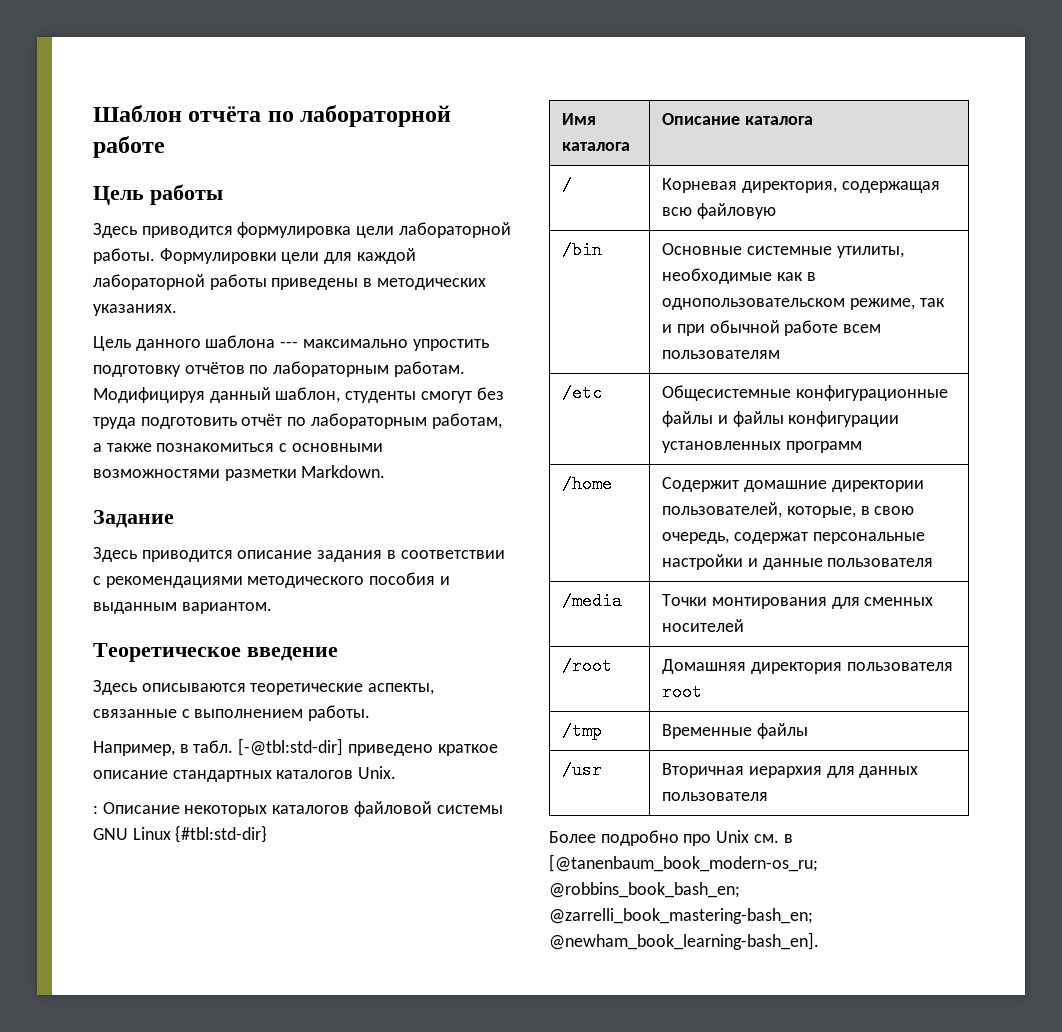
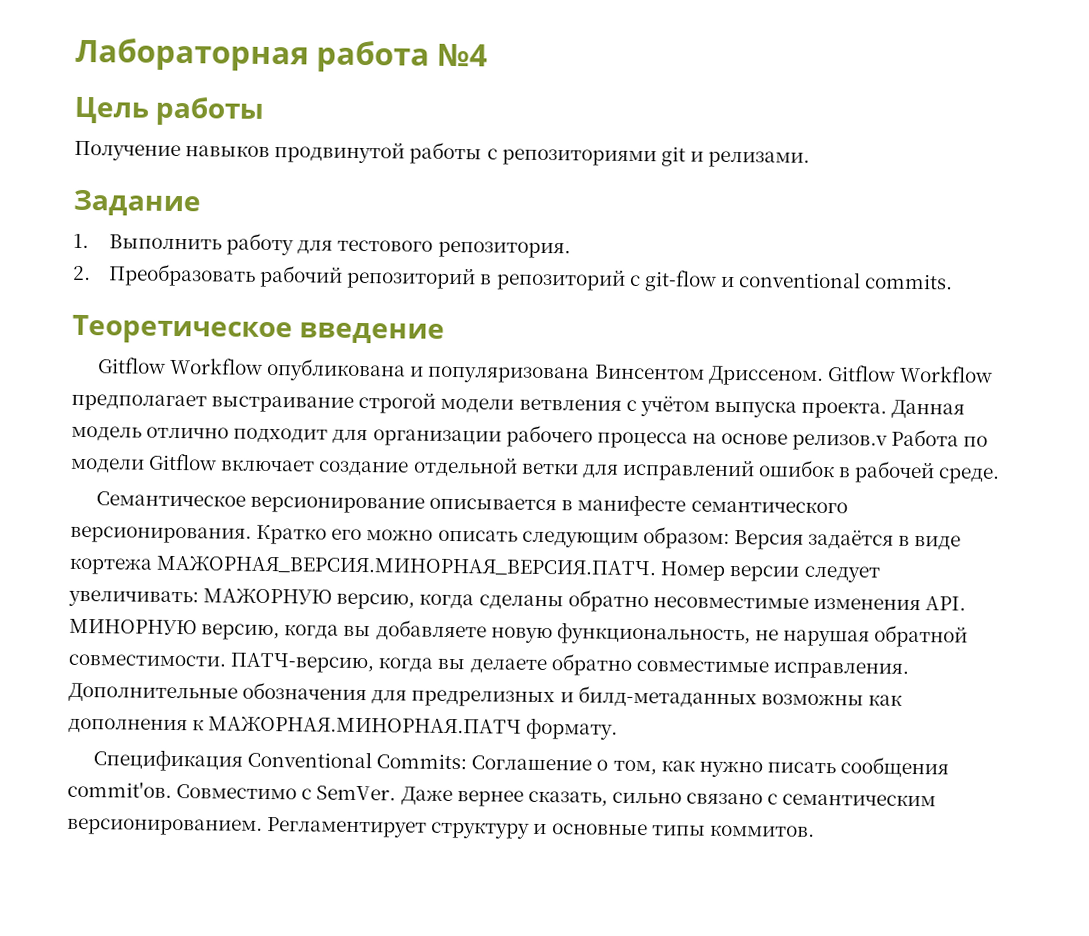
- Шаблон отчёта по лабораторной работе
+ Лабораторная работа №4
  Цель работы
- Здесь приводится формулировка цели лабораторной работы. Формулировки цели для каждой лабораторной работы приведены в методических указаниях.
- Цель данного шаблона --- максимально упростить подготовку отчётов по лабораторным работам. Модифицируя данный шаблон, студенты смогут без труда подготовить отчёт по лабораторным работам, а также познакомиться с основными возможностями разметки Markdown.
+ Получение навыков продвинутой работы с репозиториями git и релизами.
  Задание
- Здесь приводится описание задания в соответствии с рекомендациями методического пособия и выданным вариантом.
+ 1. Выполнить работу для тестового репозитория.
+ 2. Преобразовать рабочий репозиторий в репозиторий с git-flow и conventional commits.
  Теоретическое введение
- Здесь описываются теоретические аспекты, связанные с выполнением работы.
- Например, в табл. [-@tbl:std-dir] приведено краткое описание стандартных каталогов Unix.
- : Описание некоторых каталогов файловой системы GNU Linux {#tbl:std-dir}
- Имя каталога | Описание каталога
- / | Корневая директория, содержащая всю файловую
- /bin | Основные системные утилиты, необходимые как в однопользовательском режиме, так и при обычной работе всем пользователям
- /etc | Общесистемные конфигурационные файлы и файлы конфигурации установленных программ
- /home | Содержит домашние директории пользователей, которые, в свою очередь, содержат персональные настройки и данные пользователя
- /media | Точки монтирования для сменных носителей
- /root | Домашняя директория пользователя root
- /tmp | Временные файлы
- /usr | Вторичная иерархия для данных пользователя
- Более подробно про Unix см. в [@tanenbaum_book_modern-os_ru; @robbins_book_bash_en; @zarrelli_book_mastering-bash_en; @newham_book_learning-bash_en].
+ Gitflow Workflow опубликована и популяризована Винсентом Дриссеном. Gitflow Workflow предполагает выстраивание строгой модели ветвления с учётом выпуска проекта. Данная модель отлично подходит для организации рабочего процесса на основе релизов.v Работа по модели Gitflow включает создание отдельной ветки для исправлений ошибок в рабочей среде.
+ Семантическое версионирование описывается в манифесте семантического версионирования. Кратко его можно описать следующим образом: Версия задаётся в виде кортежа МАЖОРНАЯ_ВЕРСИЯ.МИНОРНАЯ_ВЕРСИЯ.ПАТЧ. Номер версии следует увеличивать: МАЖОРНУЮ версию, когда сделаны обратно несовместимые изменения API. МИНОРНУЮ версию, когда вы добавляете новую функциональность, не нарушая обратной совместимости. ПАТЧ-версию, когда вы делаете обратно совместимые исправления. Дополнительные обозначения для предрелизных и билд-метаданных возможны как дополнения к МАЖОРНАЯ.МИНОРНАЯ.ПАТЧ формату.
+ Спецификация Conventional Commits: Соглашение о том, как нужно писать сообщения commit'ов. Совместимо с SemVer. Даже вернее сказать, сильно связано с семантическим версионированием. Регламентирует структуру и основные типы коммитов.

